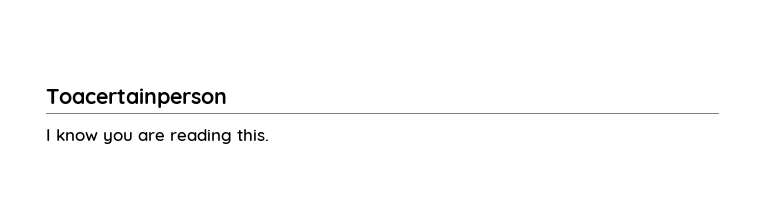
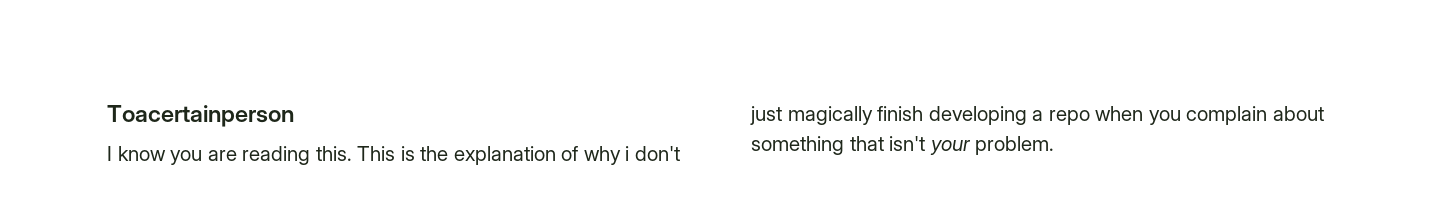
+ This is the explanation of why i don't just magically finish developing a repo when you complain about something that isn't your problem.

